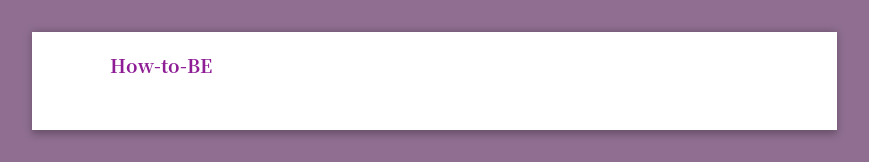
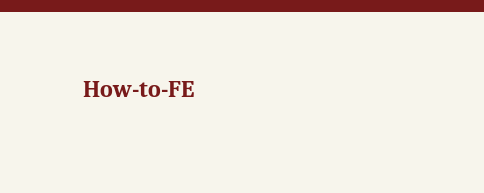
- How-to-BE
+ How-to-FE

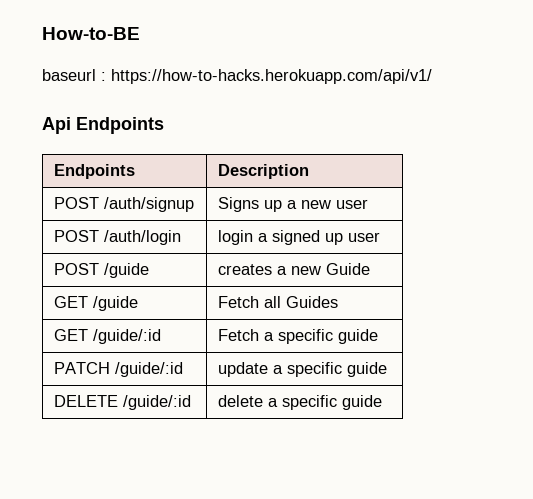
- How-to-FE
+ How-to-BE
+ baseurl : https://how-to-hacks.herokuapp.com/api/v1/
+ Api Endpoints
+ Endpoints | Description
+ POST /auth/signup | Signs up a new user
+ POST /auth/login | login a signed up user
+ POST /guide | creates a new Guide
+ GET /guide | Fetch all Guides
+ GET /guide/:id | Fetch a specific guide
+ PATCH /guide/:id | update a specific guide
+ DELETE /guide/:id | delete a specific guide

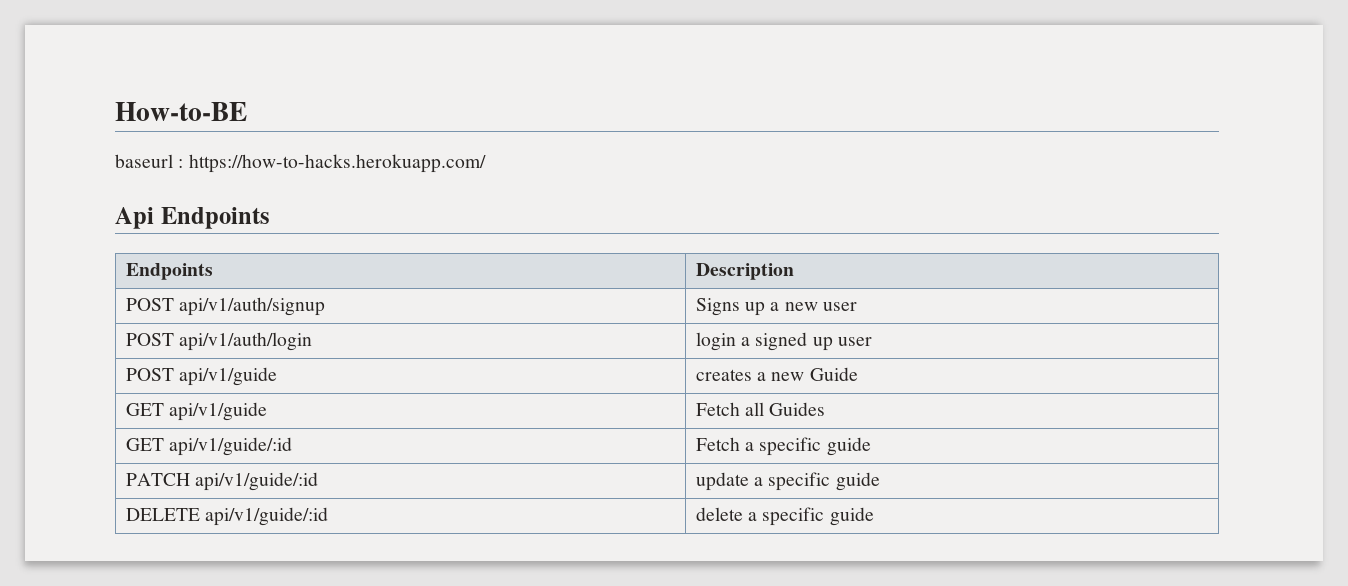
- baseurl : https://how-to-hacks.herokuapp.com/api/v1/
+ baseurl : https://how-to-hacks.herokuapp.com/
- POST /auth/signup | Signs up a new user
+ POST api/v1/auth/signup | Signs up a new user
- POST /auth/login | login a signed up user
+ POST api/v1/auth/login | login a signed up user
- POST /guide | creates a new Guide
+ POST api/v1/guide | creates a new Guide
- GET /guide | Fetch all Guides
+ GET api/v1/guide | Fetch all Guides
- GET /guide/:id | Fetch a specific guide
+ GET api/v1/guide/:id | Fetch a specific guide
- PATCH /guide/:id | update a specific guide
+ PATCH api/v1/guide/:id | update a specific guide
- DELETE /guide/:id | delete a specific guide
+ DELETE api/v1/guide/:id | delete a specific guide

